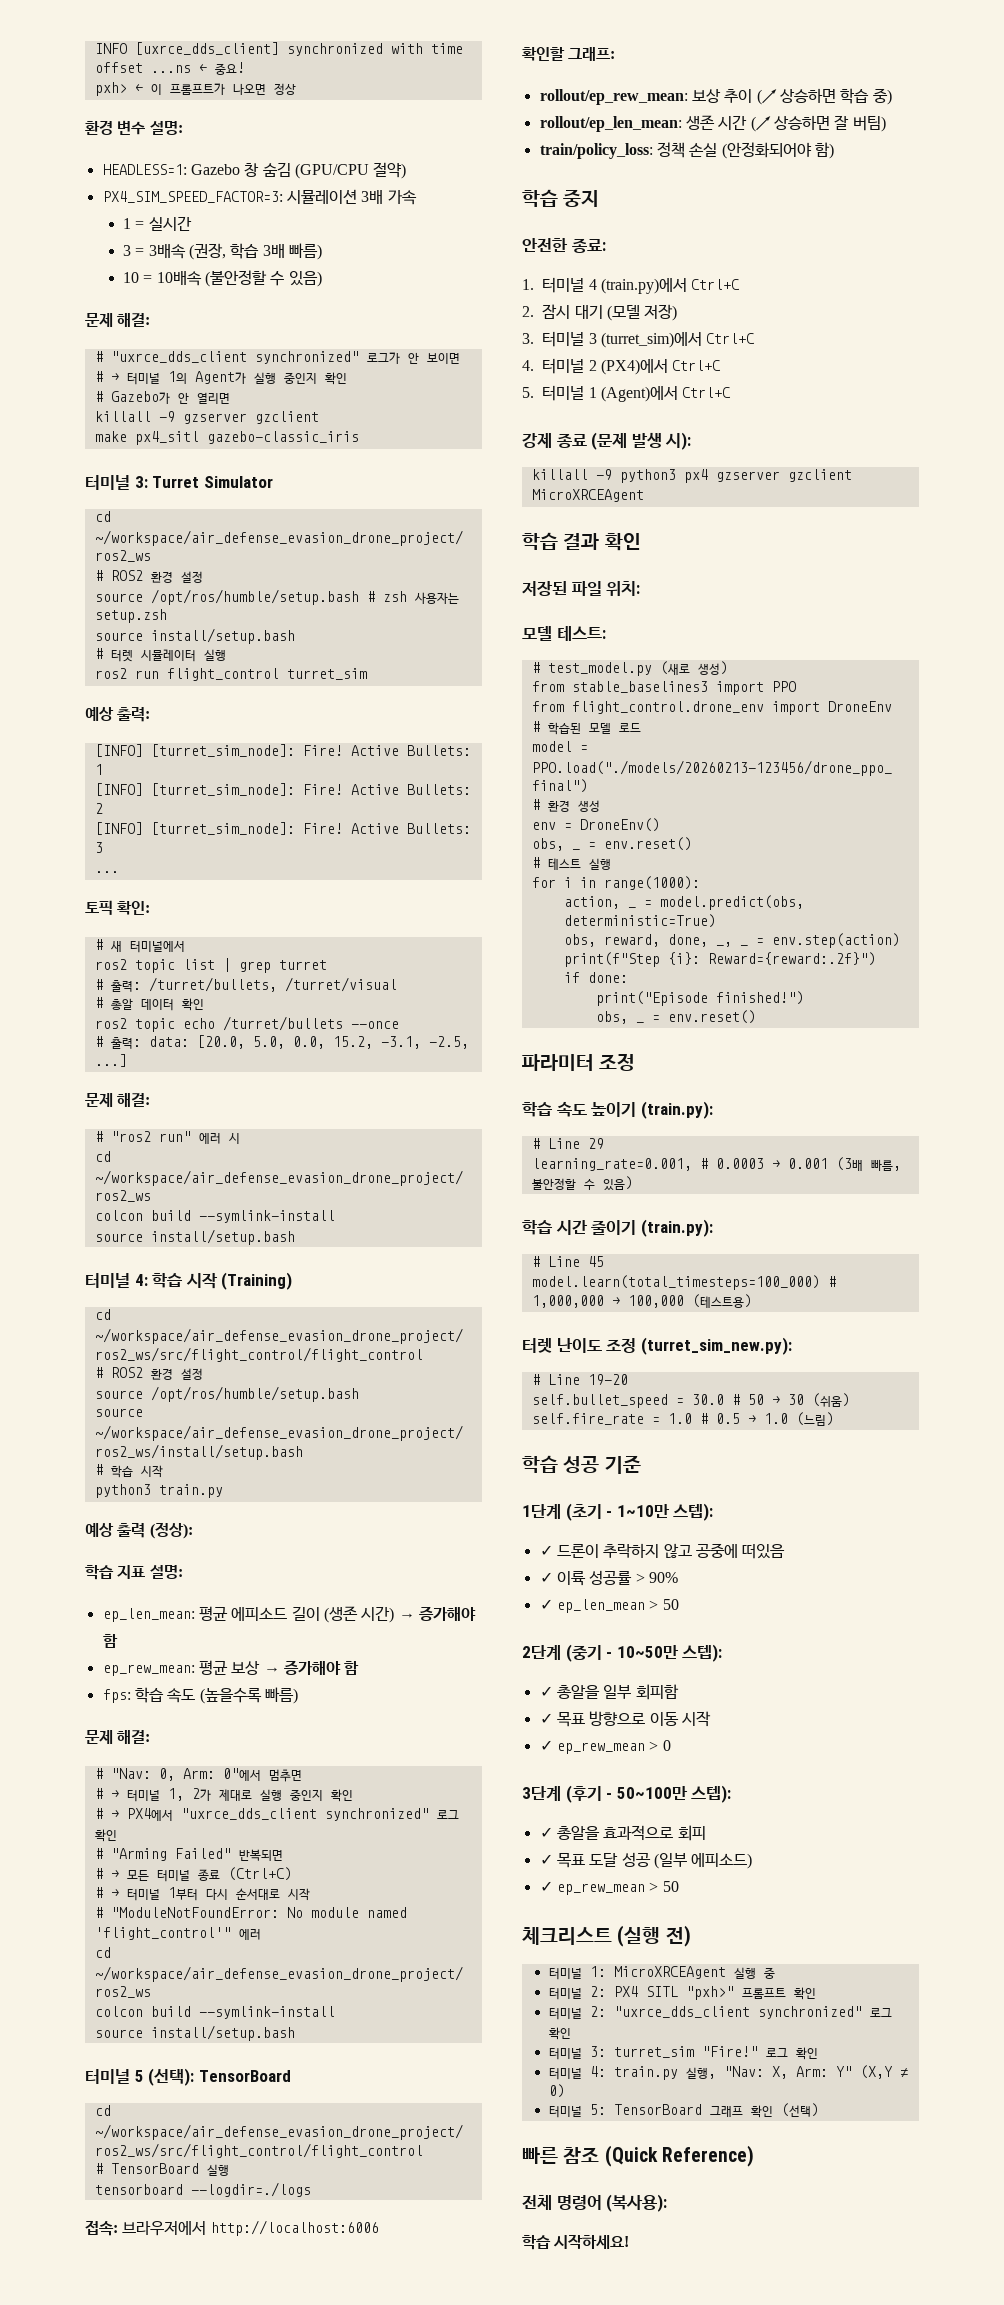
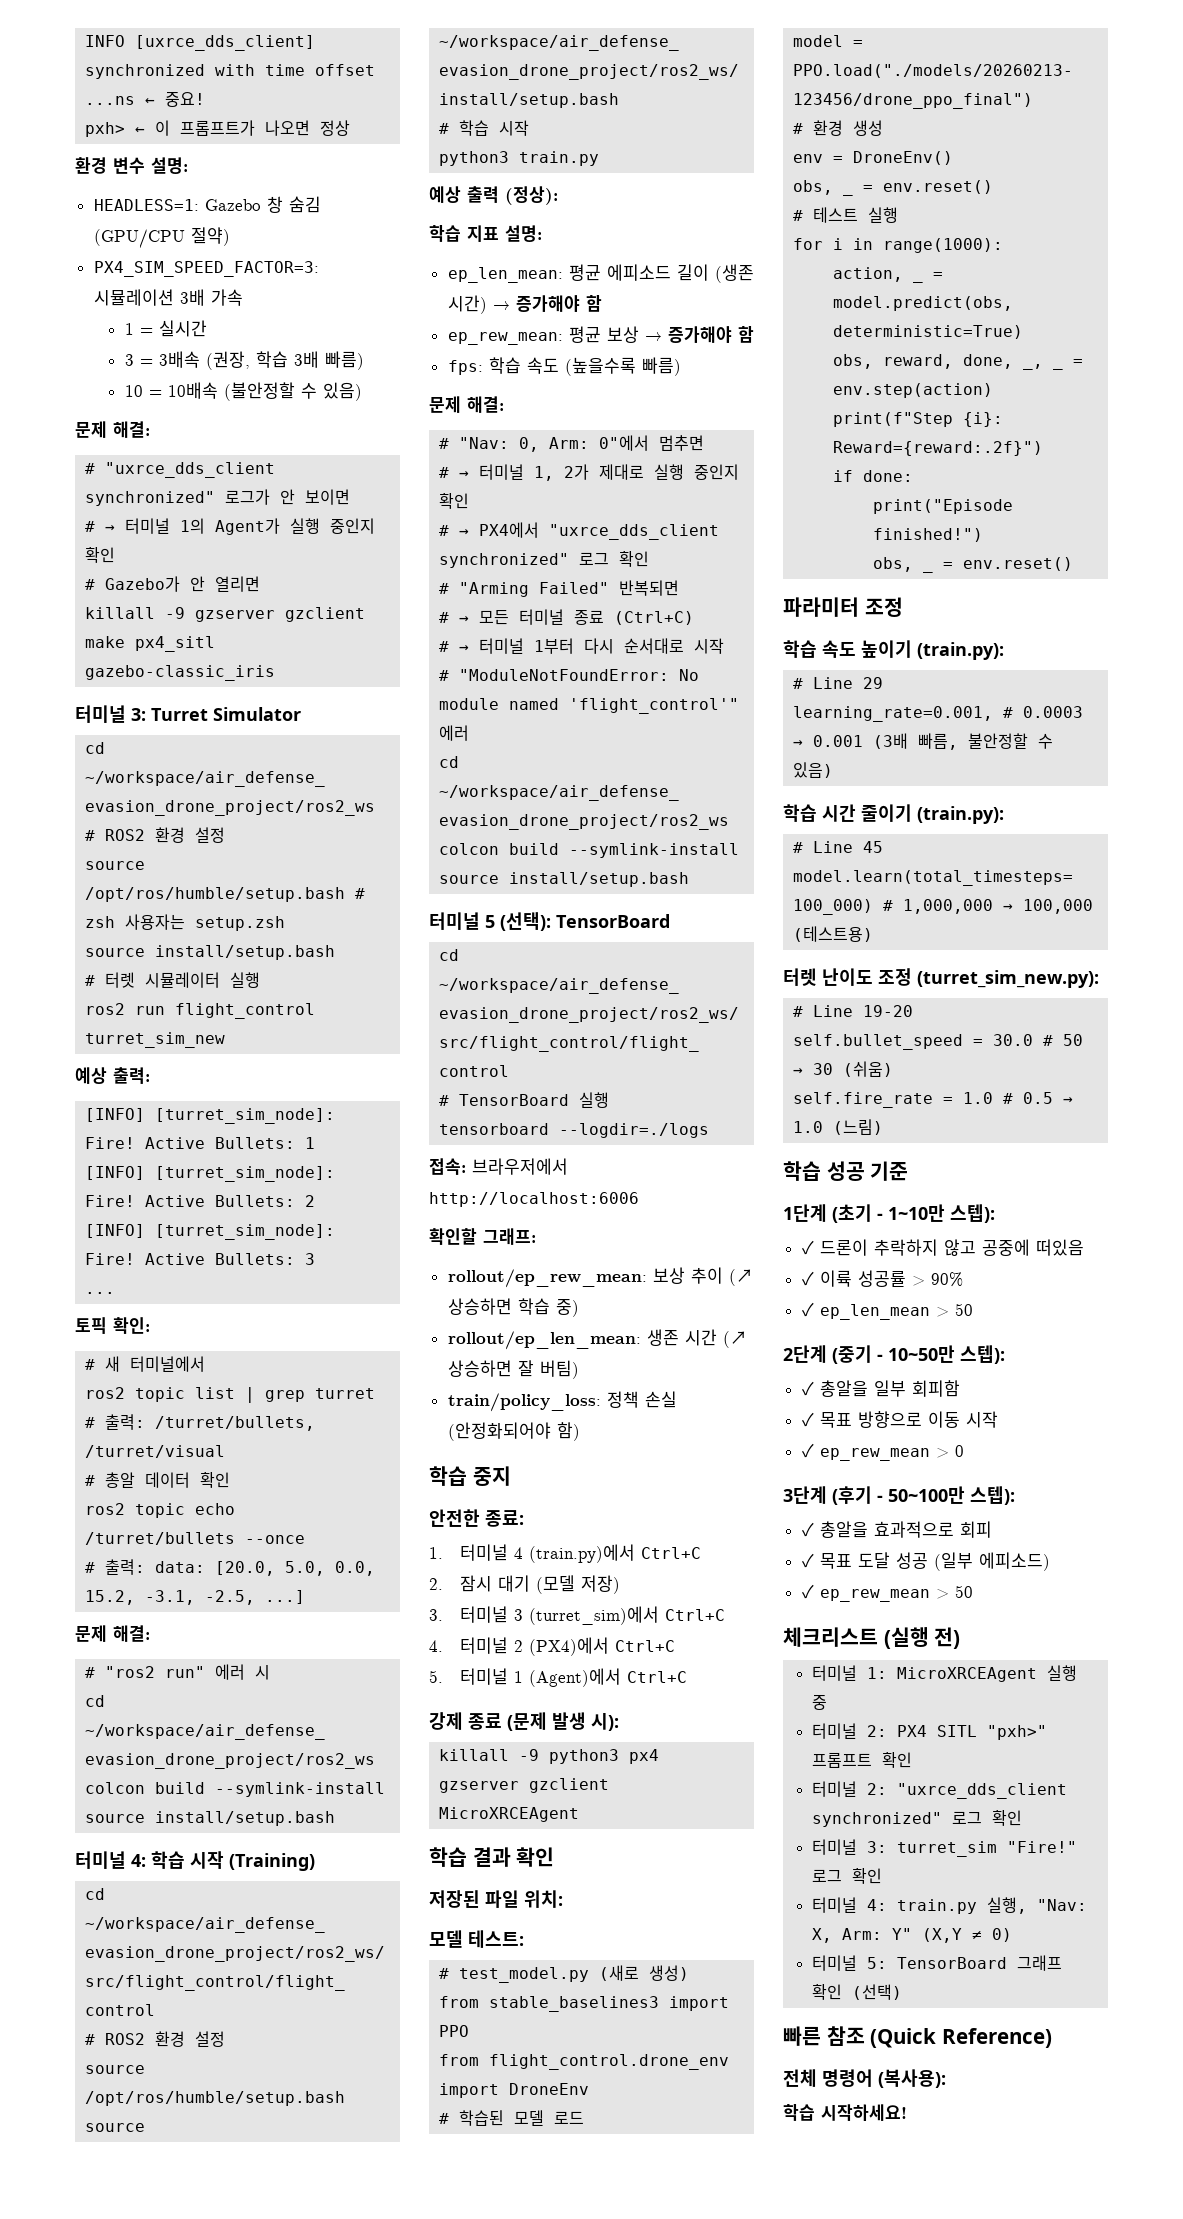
- ros2 run flight_control turret_sim
+ ros2 run flight_control turret_sim_new

